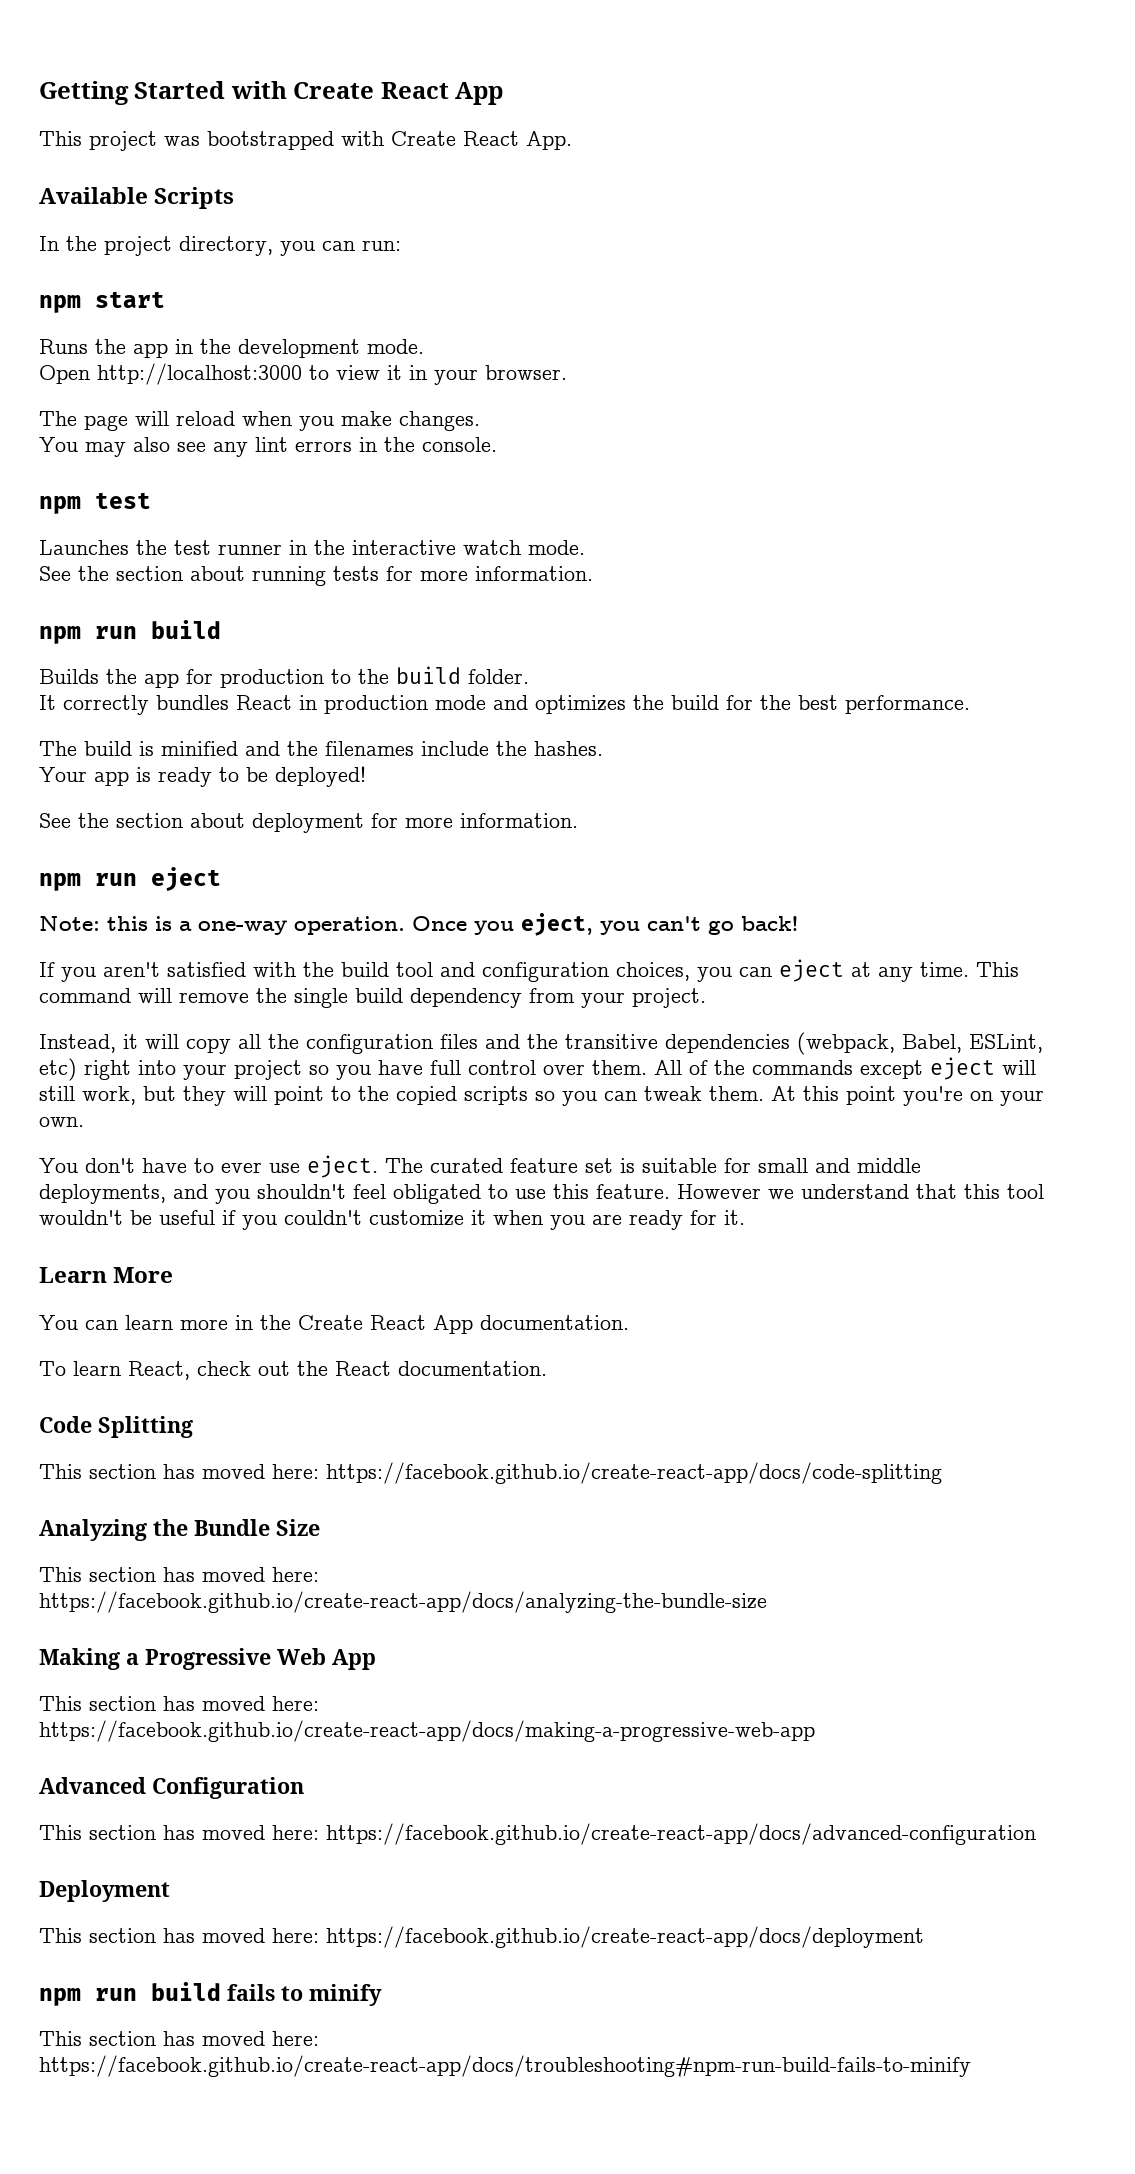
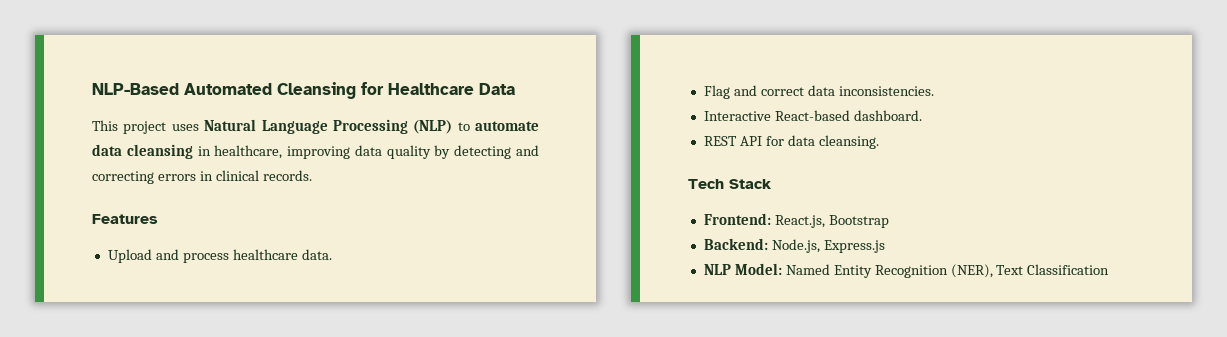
- Getting Started with Create React App
- This project was bootstrapped with Create React App.
- Available Scripts
- In the project directory, you can run:
- npm start
- Runs the app in the development mode.
- Open http://localhost:3000 to view it in your browser.
- The page will reload when you make changes.
- You may also see any lint errors in the console.
- npm test
- Launches the test runner in the interactive watch mode.
- See the section about running tests for more information.
- npm run build
- Builds the app for production to the build folder.
- It correctly bundles React in production mode and optimizes the build for the best performance.
- The build is minified and the filenames include the hashes.
- Your app is ready to be deployed!
- See the section about deployment for more information.
- npm run eject
- Note: this is a one-way operation. Once you eject, you can't go back!
- If you aren't satisfied with the build tool and configuration choices, you can eject at any time. This command will remove the single build dependency from your project.
- Instead, it will copy all the configuration files and the transitive dependencies (webpack, Babel, ESLint, etc) right into your project so you have full control over them. All of the commands except eject will still work, but they will point to the copied scripts so you can tweak them. At this point you're on your own.
- You don't have to ever use eject. The curated feature set is suitable for small and middle deployments, and you shouldn't feel obligated to use this feature. However we understand that this tool wouldn't be useful if you couldn't customize it when you are ready for it.
- Learn More
- You can learn more in the Create React App documentation.
- To learn React, check out the React documentation.
- Code Splitting
- This section has moved here: https://facebook.github.io/create-react-app/docs/code-splitting
- Analyzing the Bundle Size
- This section has moved here: https://facebook.github.io/create-react-app/docs/analyzing-the-bundle-size
- Making a Progressive Web App
- This section has moved here: https://facebook.github.io/create-react-app/docs/making-a-progressive-web-app
- Advanced Configuration
- This section has moved here: https://facebook.github.io/create-react-app/docs/advanced-configuration
- Deployment
- This section has moved here: https://facebook.github.io/create-react-app/docs/deployment
- npm run build fails to minify
- This section has moved here: https://facebook.github.io/create-react-app/docs/troubleshooting#npm-run-build-fails-to-minify
+ NLP-Based Automated Cleansing for Healthcare Data
+ This project uses Natural Language Processing (NLP) to automate data cleansing in healthcare, improving data quality by detecting and correcting errors in clinical records.
+ Features
+ Upload and process healthcare data.
+ Flag and correct data inconsistencies.
+ Interactive React-based dashboard.
+ REST API for data cleansing.
+ Tech Stack
+ Frontend: React.js, Bootstrap
+ Backend: Node.js, Express.js
+ NLP Model: Named Entity Recognition (NER), Text Classification

